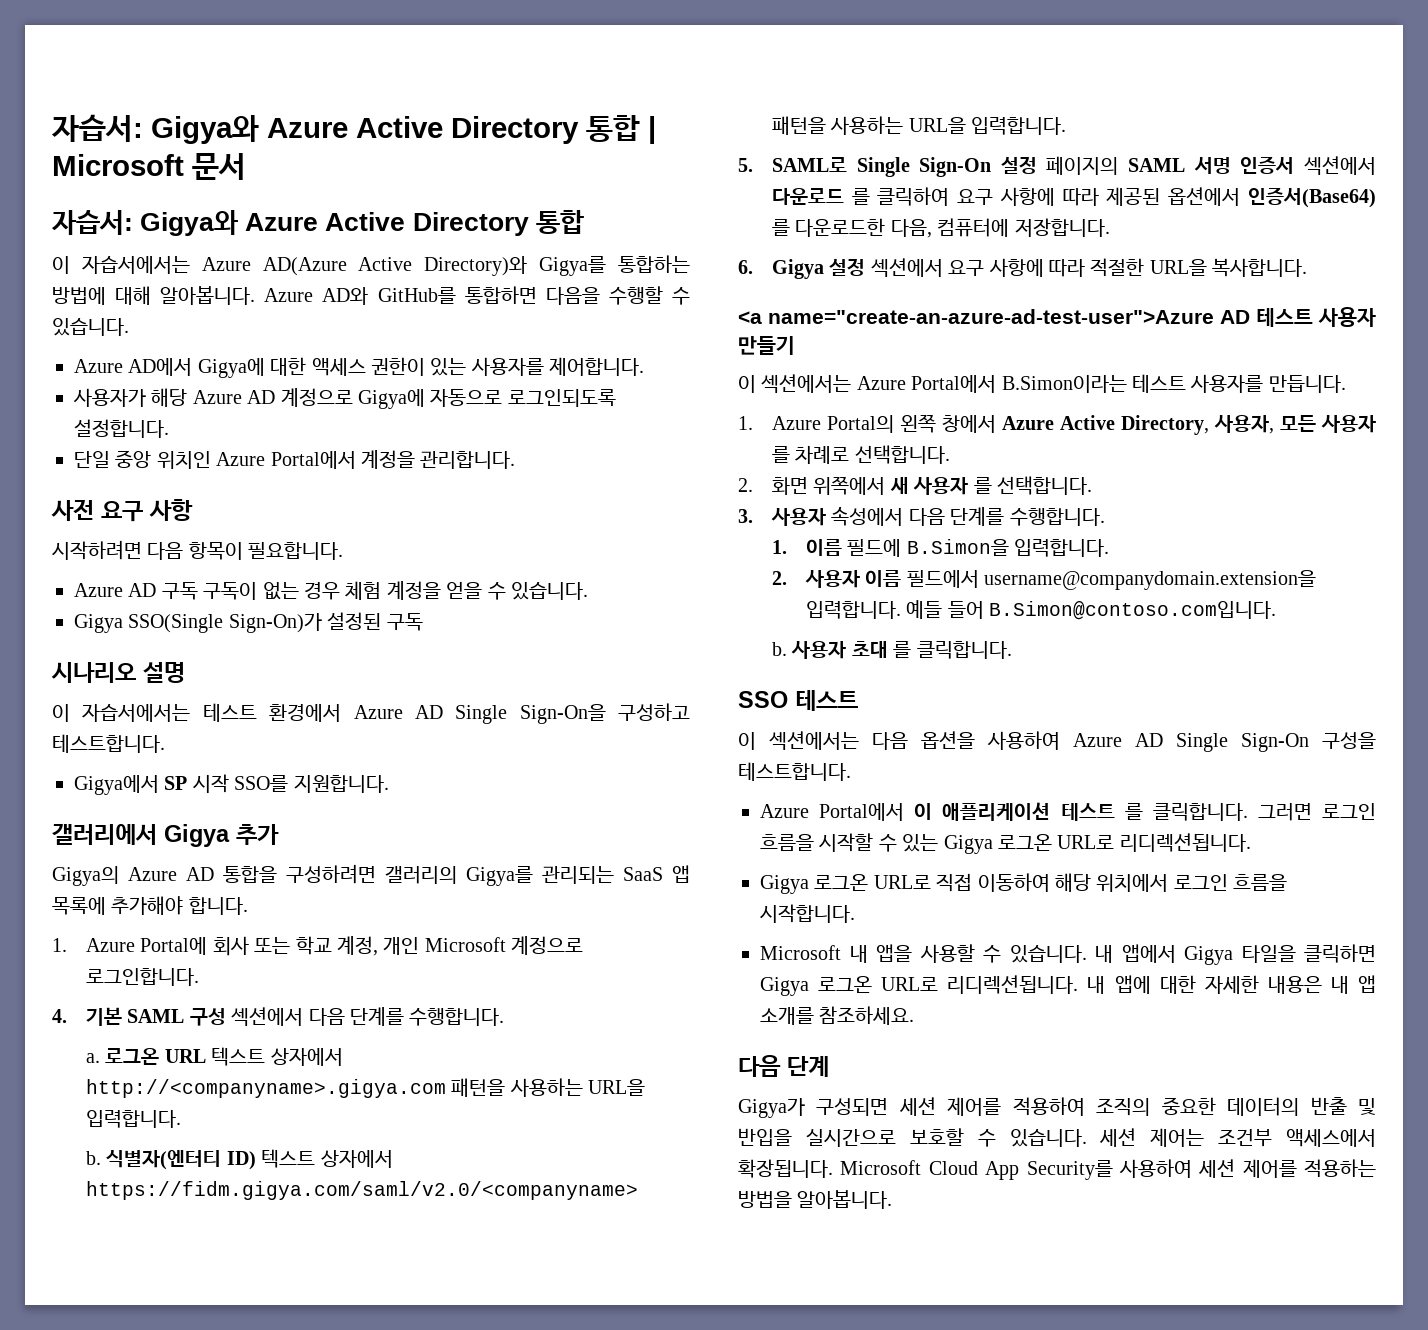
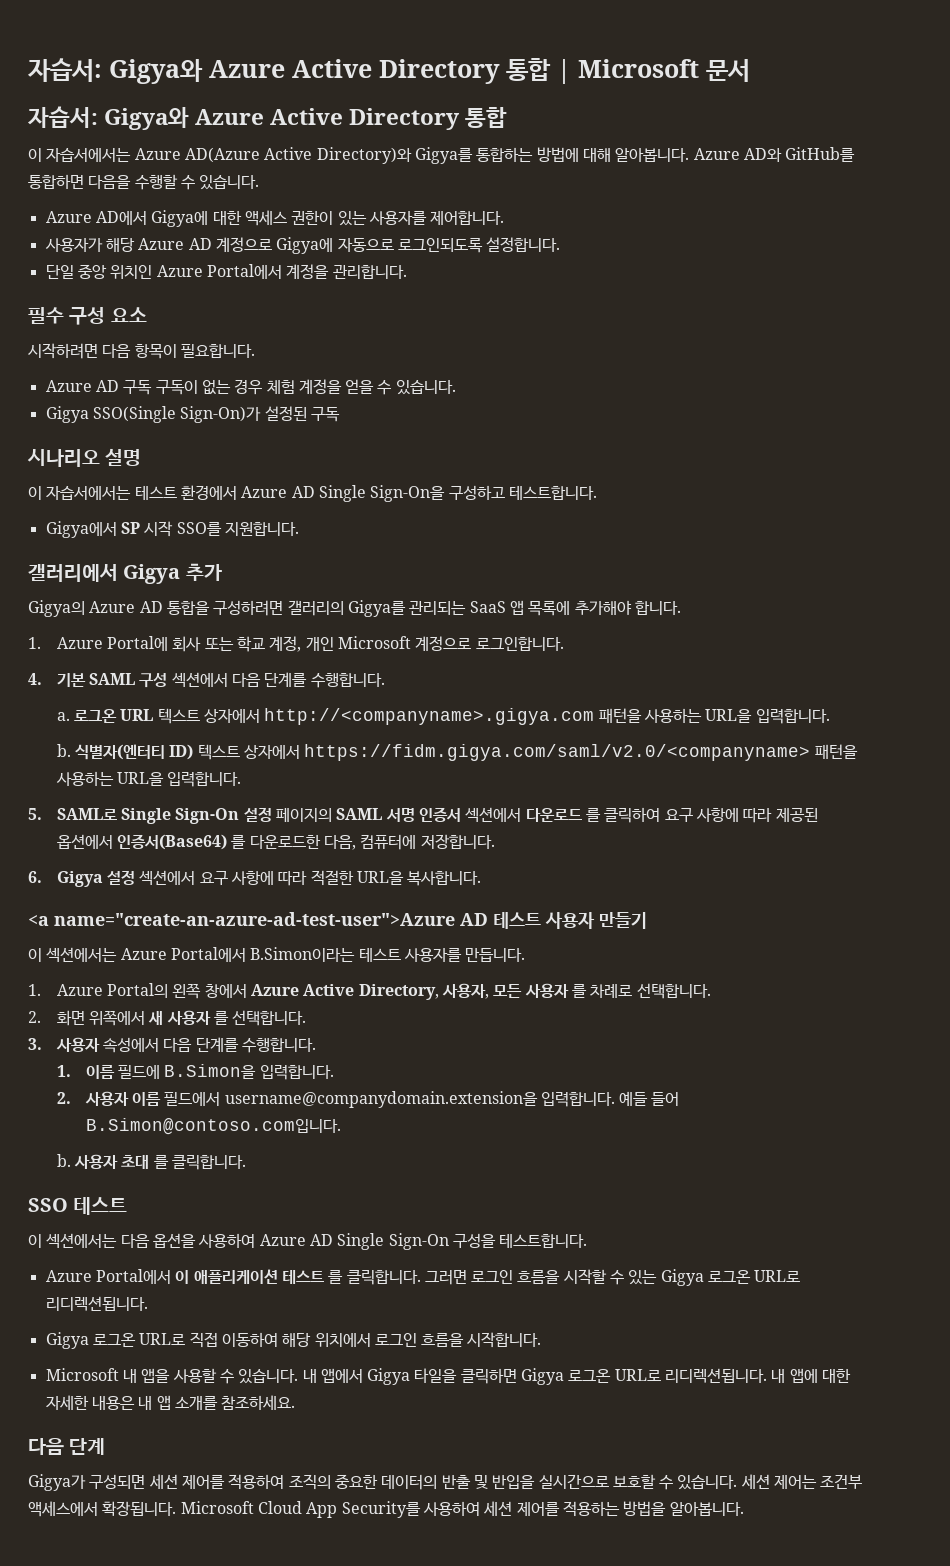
- 사전 요구 사항
+ 필수 구성 요소

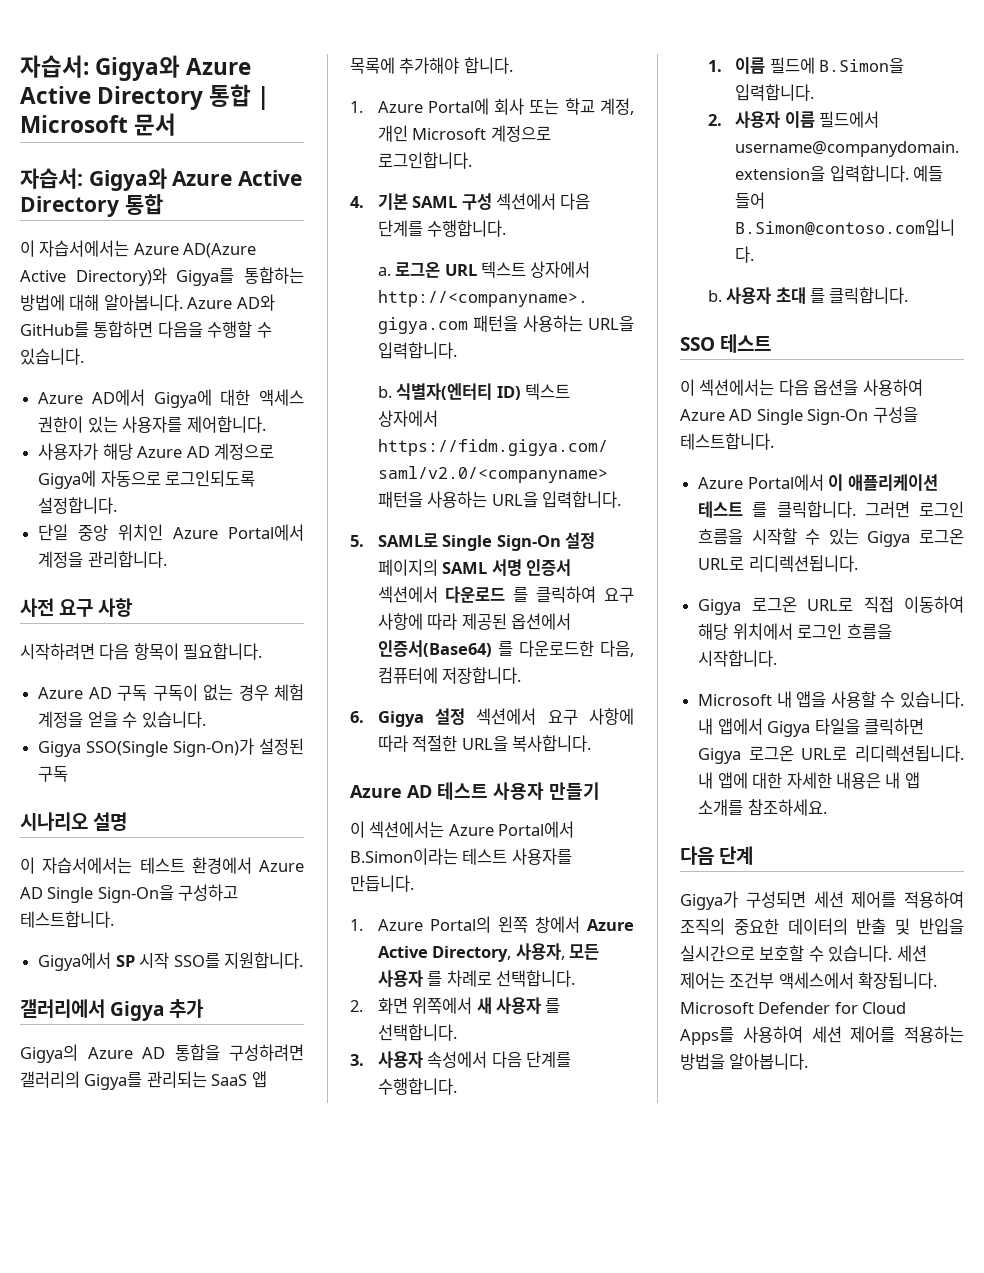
- 필수 구성 요소
+ 사전 요구 사항
- <a name="create-an-azure-ad-test-user">Azure AD 테스트 사용자 만들기
+ Azure AD 테스트 사용자 만들기
- Microsoft Cloud App Security를 사용하여 세션 제어를 적용하는 방법을 알아봅니다.
+ Microsoft Defender for Cloud Apps를 사용하여 세션 제어를 적용하는 방법을 알아봅니다.

